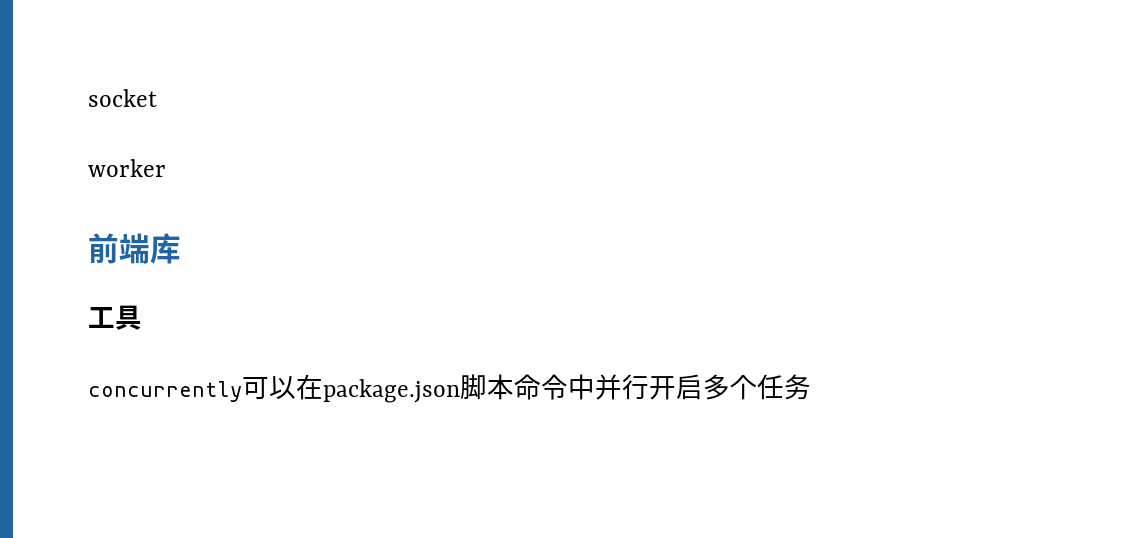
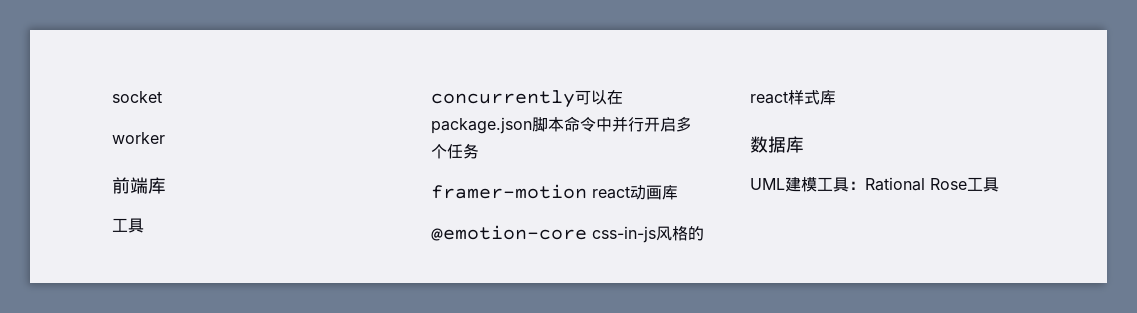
+ framer-motion react动画库
+ @emotion-core css-in-js风格的react样式库
+ 数据库
+ UML建模工具：Rational Rose工具

